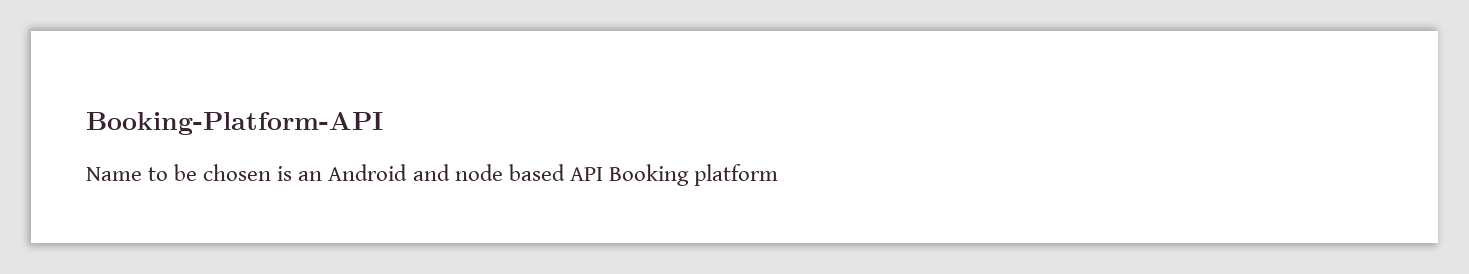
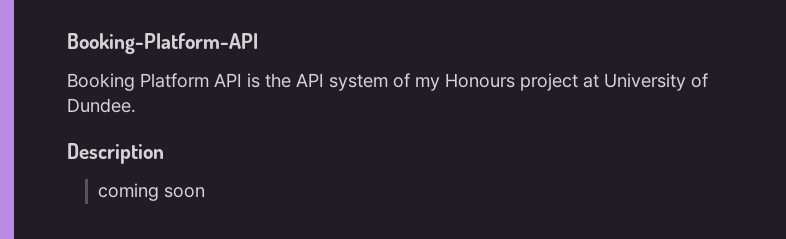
- Name to be chosen is an Android and node based API Booking platform
+ Booking Platform API is the API system of my Honours project at University of Dundee.
+ Description
+ coming soon

